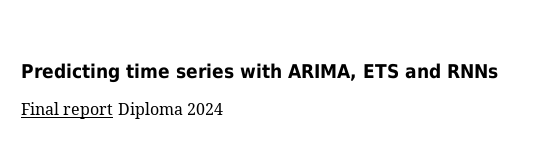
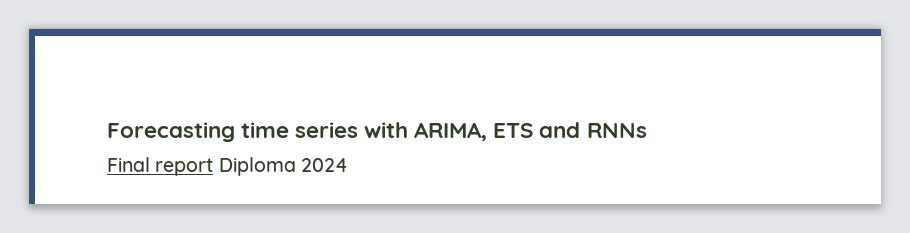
- Predicting time series with ARIMA, ETS and RNNs
+ Forecasting time series with ARIMA, ETS and RNNs

